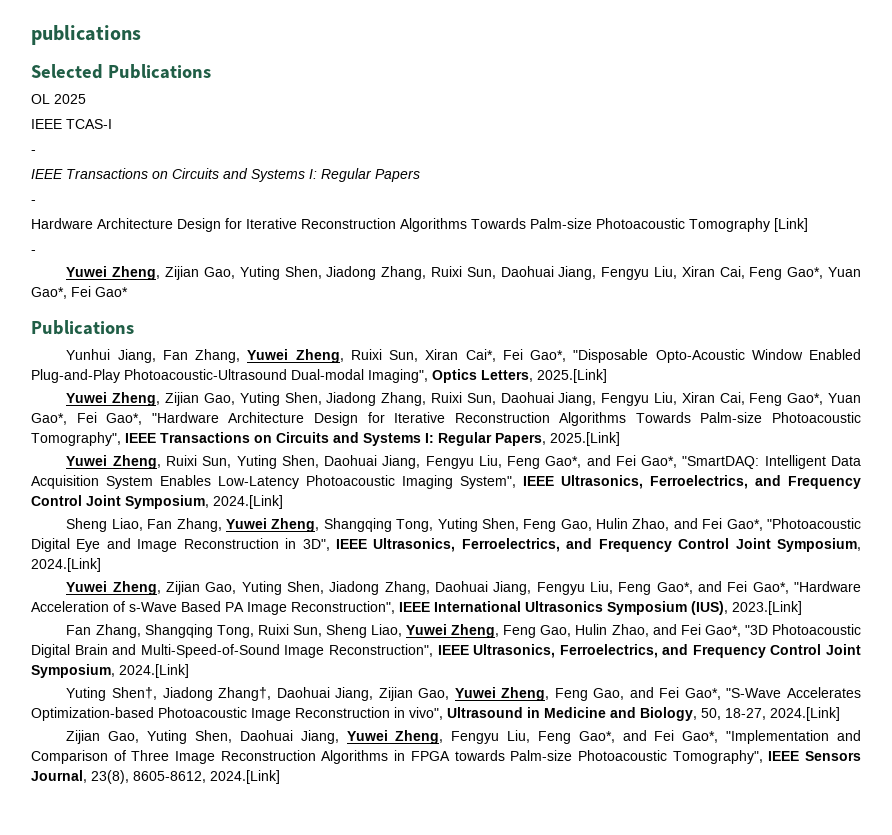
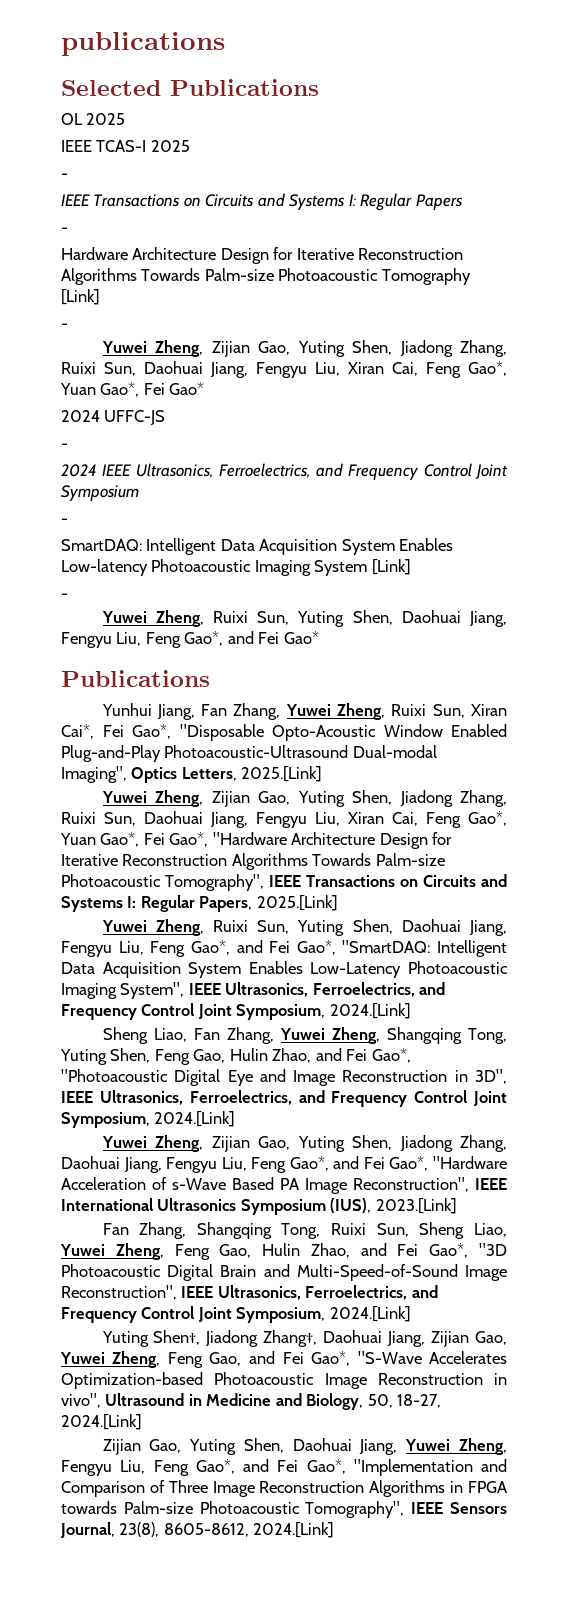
- IEEE TCAS-I
+ IEEE TCAS-I 2025
+ 2024 UFFC-JS
+ -
+ 2024 IEEE Ultrasonics, Ferroelectrics, and Frequency Control Joint Symposium
+ -
+ SmartDAQ: Intelligent Data Acquisition System Enables Low-latency Photoacoustic Imaging System [Link]
+ -
+ Yuwei Zheng, Ruixi Sun, Yuting Shen, Daohuai Jiang, Fengyu Liu, Feng Gao*, and Fei Gao*

